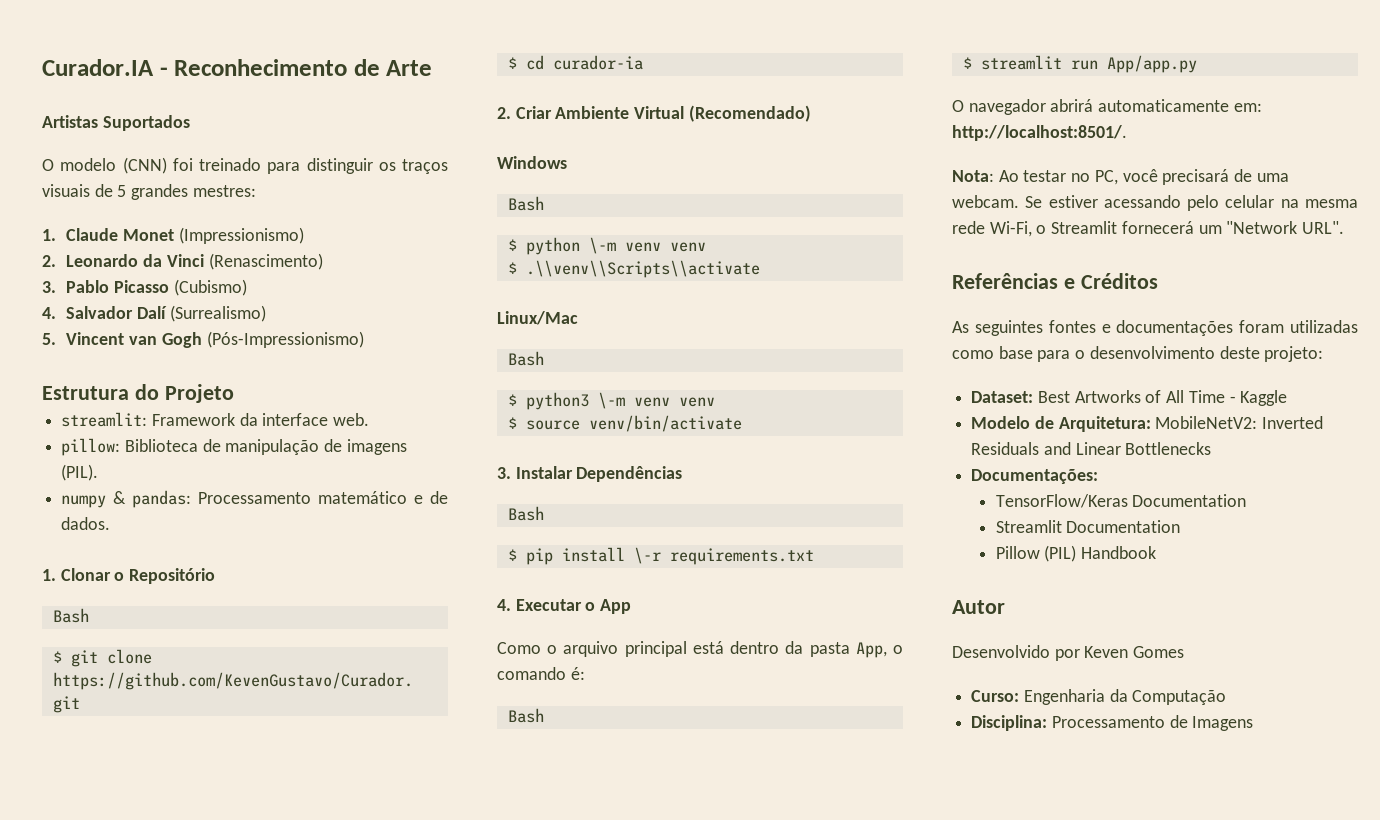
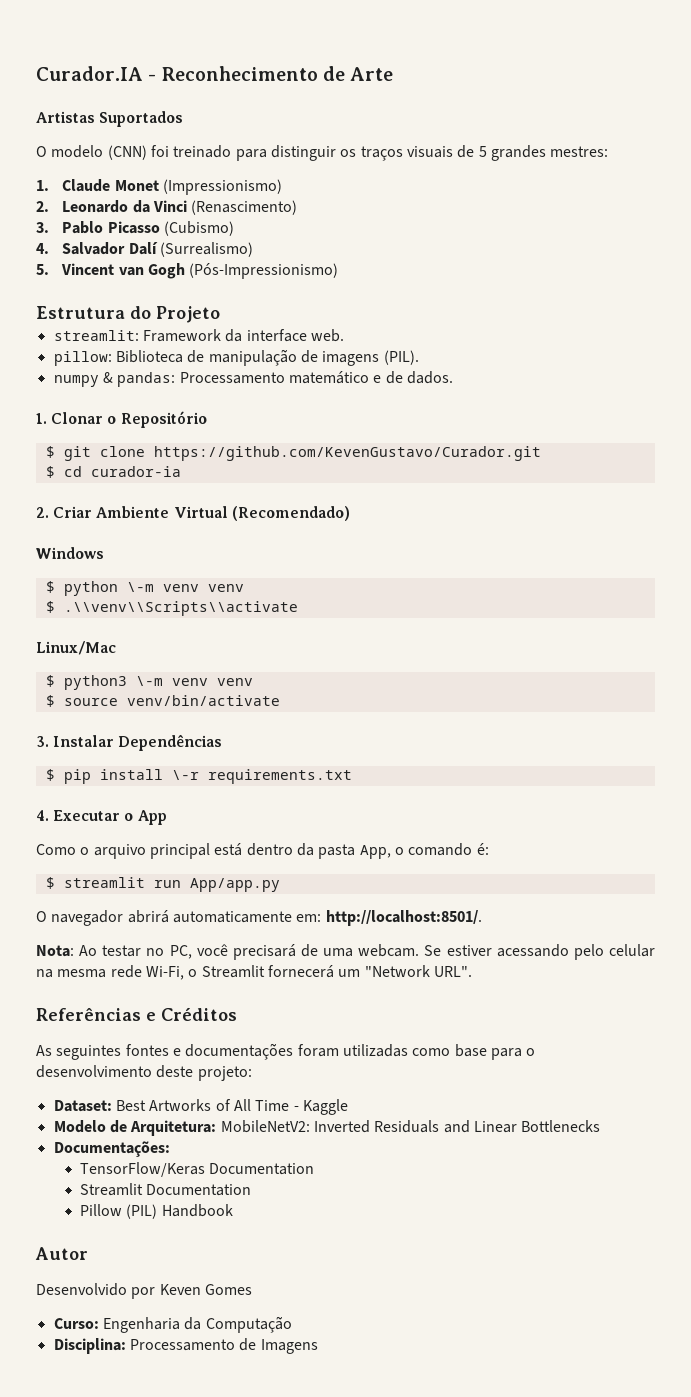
  1. Clonar o Repositório
- Bash
  Windows
- Bash
  Linux/Mac
- Bash
  3. Instalar Dependências
- Bash
  Como o arquivo principal está dentro da pasta App, o comando é:
- Bash

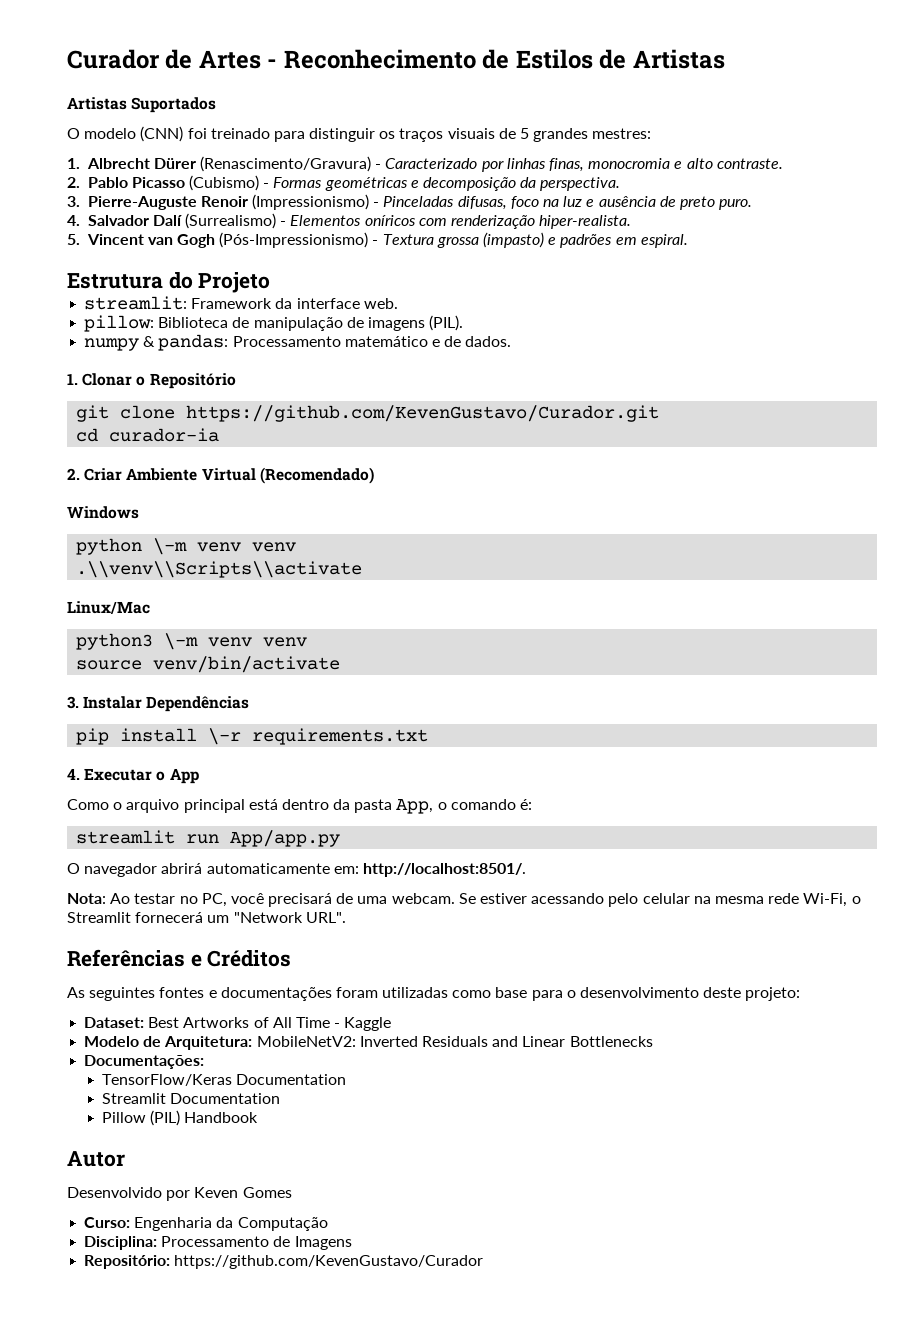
- Curador.IA - Reconhecimento de Arte
+ Curador de Artes - Reconhecimento de Estilos de Artistas
- 1. Claude Monet (Impressionismo)
- 2. Leonardo da Vinci (Renascimento)
- 3. Pablo Picasso (Cubismo)
- 4. Salvador Dalí (Surrealismo)
+ 1. Albrecht Dürer (Renascimento/Gravura) - Caracterizado por linhas finas, monocromia e alto contraste.
+ 2. Pablo Picasso (Cubismo) - Formas geométricas e decomposição da perspectiva.
+ 3. Pierre-Auguste Renoir (Impressionismo) - Pinceladas difusas, foco na luz e ausência de preto puro.
+ 4. Salvador Dalí (Surrealismo) - Elementos oníricos com renderização hiper-realista.
- 5. Vincent van Gogh (Pós-Impressionismo)
+ 5. Vincent van Gogh (Pós-Impressionismo) - Textura grossa (impasto) e padrões em espiral.
- $ git clone https://github.com/KevenGustavo/Curador.git
+ git clone https://github.com/KevenGustavo/Curador.git
- $ cd curador-ia
+ cd curador-ia
- $ python \-m venv venv
+ python \-m venv venv
- $ .\\venv\\Scripts\\activate
+ .\\venv\\Scripts\\activate
- $ python3 \-m venv venv
+ python3 \-m venv venv
- $ source venv/bin/activate
+ source venv/bin/activate
- $ pip install \-r requirements.txt
+ pip install \-r requirements.txt
- $ streamlit run App/app.py
+ streamlit run App/app.py
+ Repositório: https://github.com/KevenGustavo/Curador

